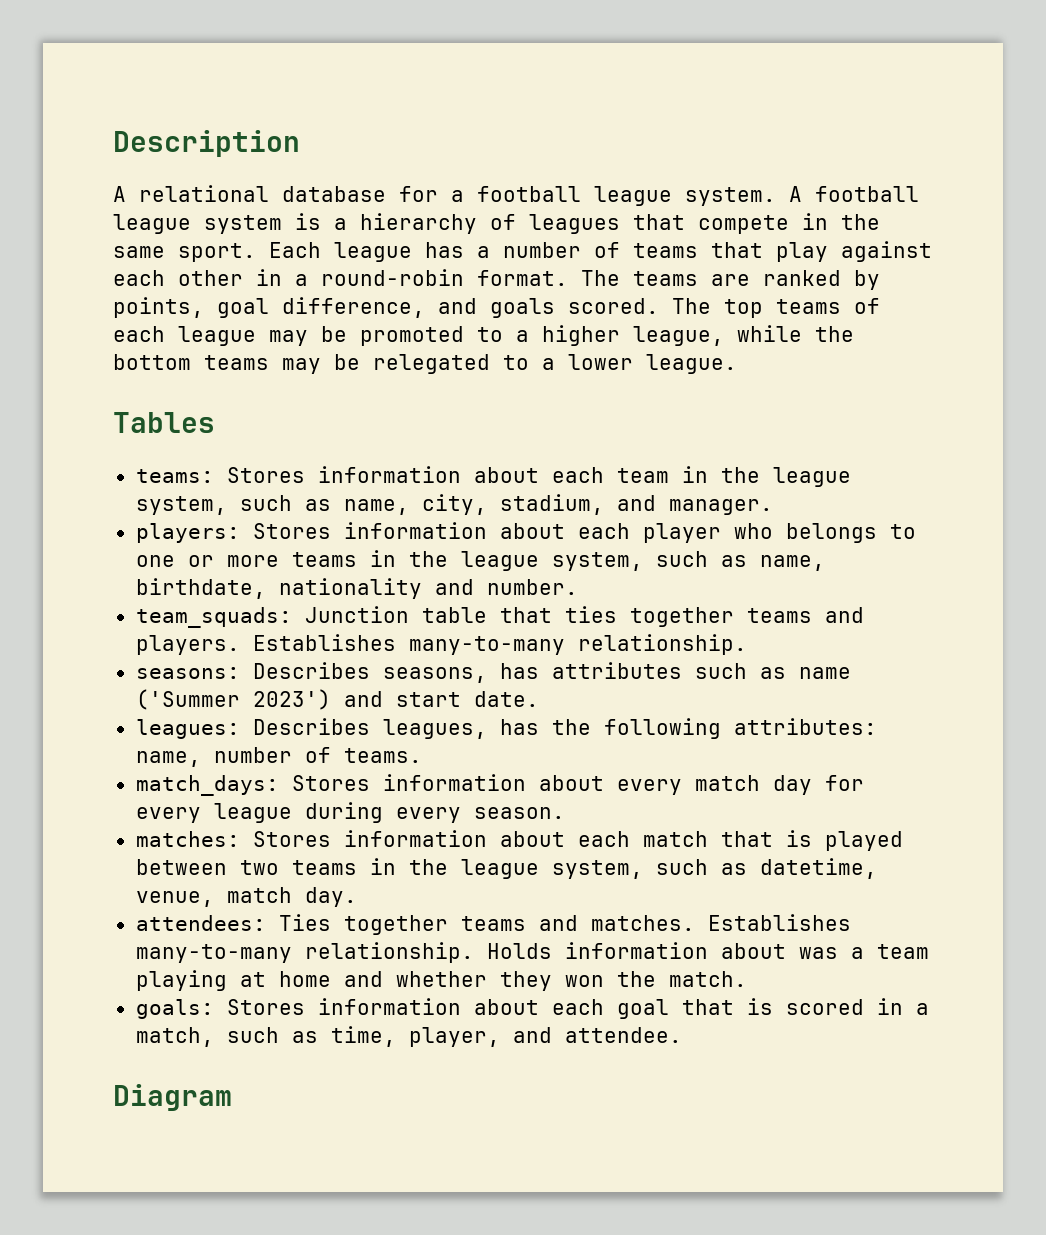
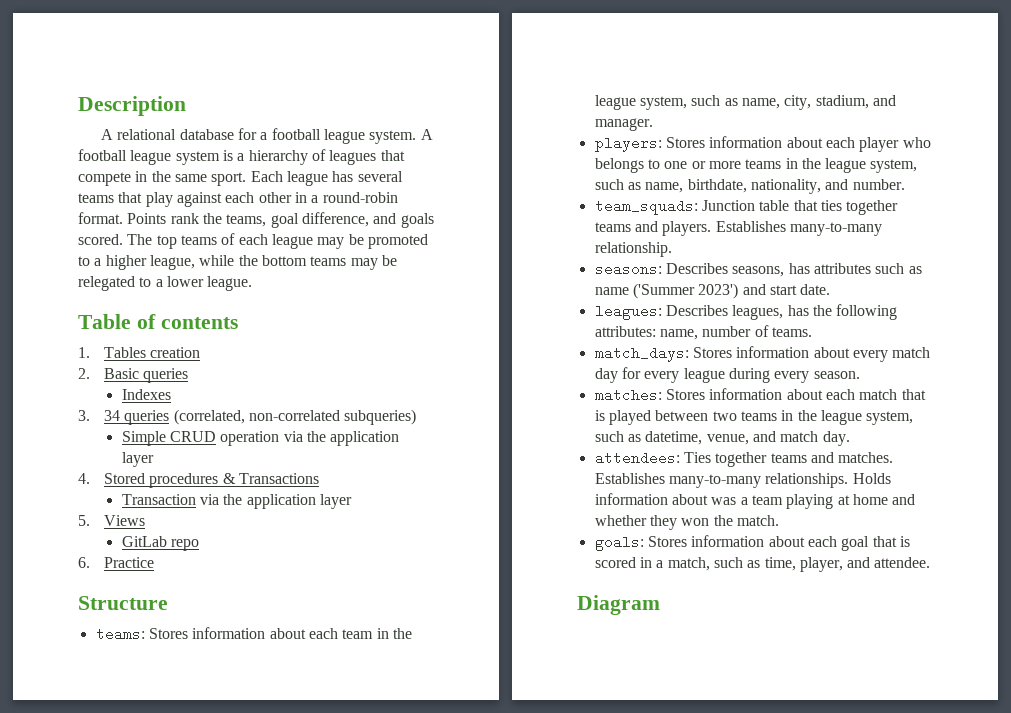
- Each league has a number of teams that play against each other in a round-robin format.
+ Each league has several teams that play against each other in a round-robin format.
- The teams are ranked by points, goal difference, and goals scored.
+ Points rank the teams, goal difference, and goals scored.
- Tables
+ Table of contents
+ 1. Tables creation
+ 2. Basic queries
+ Indexes
+ 3. 34 queries (correlated, non-correlated subqueries)
+ Simple CRUD operation via the application layer
+ 4. Stored procedures & Transactions
+ Transaction via the application layer
+ 5. Views
+ GitLab repo
+ 6. Practice
+ Structure
- players: Stores information about each player who belongs to one or more teams in the league system, such as name, birthdate, nationality and number.
+ players: Stores information about each player who belongs to one or more teams in the league system, such as name, birthdate, nationality, and number.
- matches: Stores information about each match that is played between two teams in the league system, such as datetime, venue, match day.
+ matches: Stores information about each match that is played between two teams in the league system, such as datetime, venue, and match day.
- attendees: Ties together teams and matches. Establishes many-to-many relationship.
+ attendees: Ties together teams and matches. Establishes many-to-many relationships.

